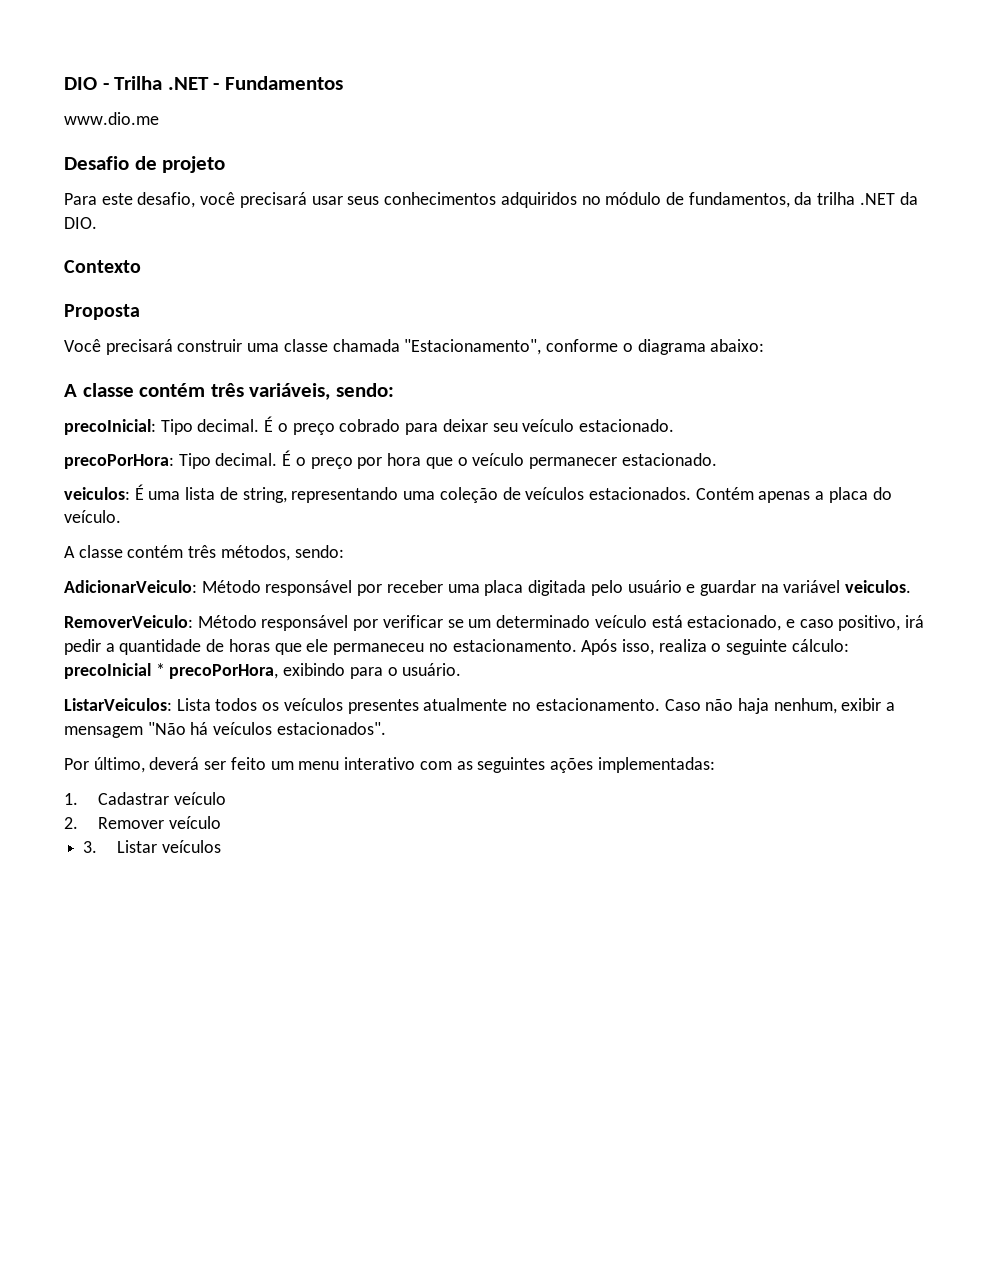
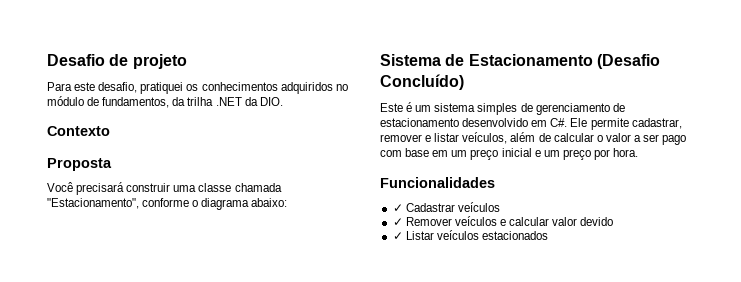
- DIO - Trilha .NET - Fundamentos
- www.dio.me
- Para este desafio, você precisará usar seus conhecimentos adquiridos no módulo de fundamentos, da trilha .NET da DIO.
+ Para este desafio, pratiquei os conhecimentos adquiridos no módulo de fundamentos, da trilha .NET da DIO.
- A classe contém três variáveis, sendo:
- precoInicial: Tipo decimal. É o preço cobrado para deixar seu veículo estacionado.
- precoPorHora: Tipo decimal. É o preço por hora que o veículo permanecer estacionado.
- veiculos: É uma lista de string, representando uma coleção de veículos estacionados. Contém apenas a placa do veículo.
- A classe contém três métodos, sendo:
- AdicionarVeiculo: Método responsável por receber uma placa digitada pelo usuário e guardar na variável veiculos.
- RemoverVeiculo: Método responsável por verificar se um determinado veículo está estacionado, e caso positivo, irá pedir a quantidade de horas que ele permaneceu no estacionamento. Após isso, realiza o seguinte cálculo: precoInicial * precoPorHora, exibindo para o usuário.
- ListarVeiculos: Lista todos os veículos presentes atualmente no estacionamento. Caso não haja nenhum, exibir a mensagem "Não há veículos estacionados".
- Por último, deverá ser feito um menu interativo com as seguintes ações implementadas:
- 1. Cadastrar veículo
- 2. Remover veículo
- 3. Listar veículos
+ Sistema de Estacionamento (Desafio Concluído)
+ Este é um sistema simples de gerenciamento de estacionamento desenvolvido em C#. Ele permite cadastrar, remover e listar veículos, além de calcular o valor a ser pago com base em um preço inicial e um preço por hora.
+ Funcionalidades
+ ✓ Cadastrar veículos
+ ✓ Remover veículos e calcular valor devido
+ ✓ Listar veículos estacionados

